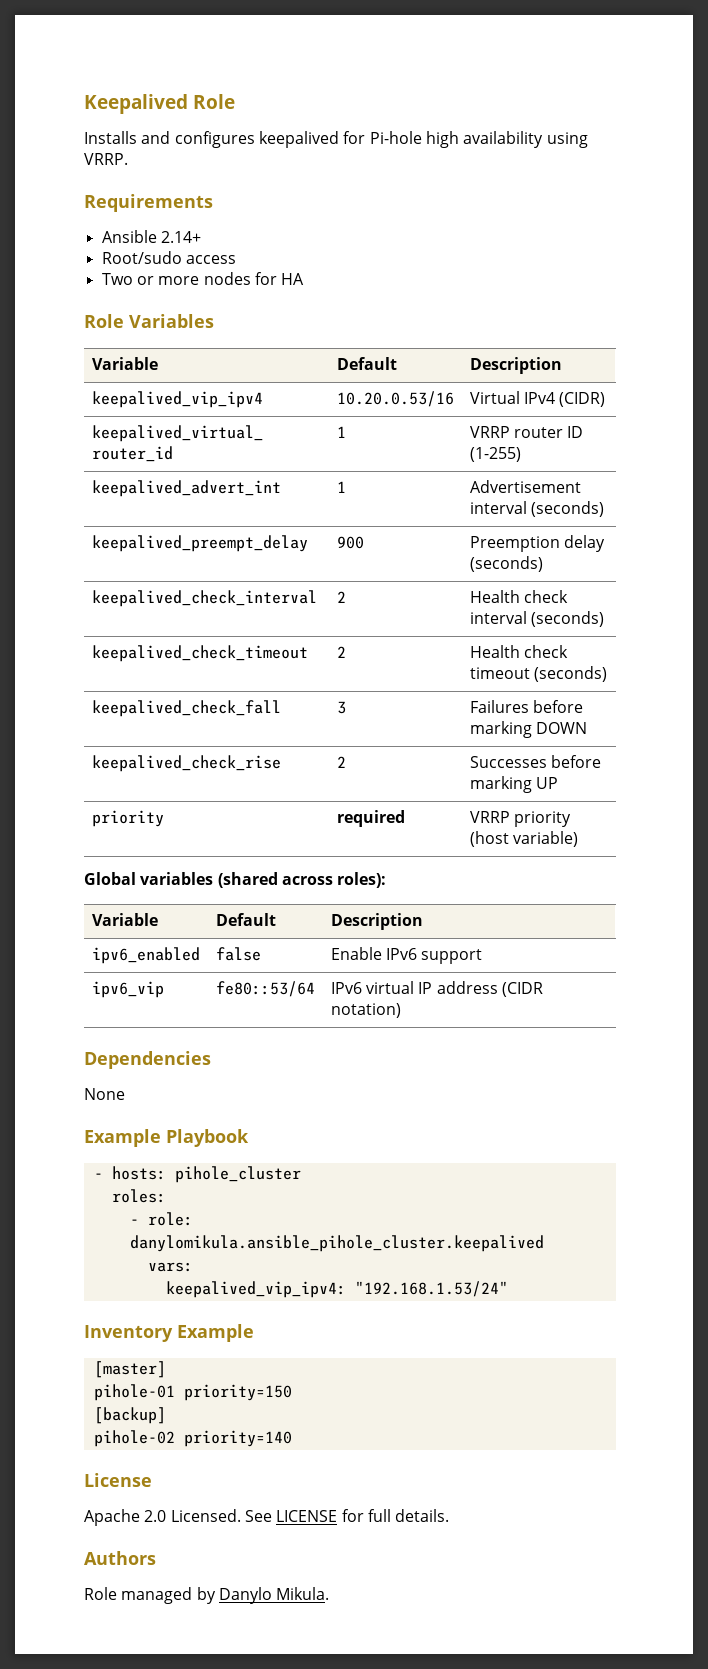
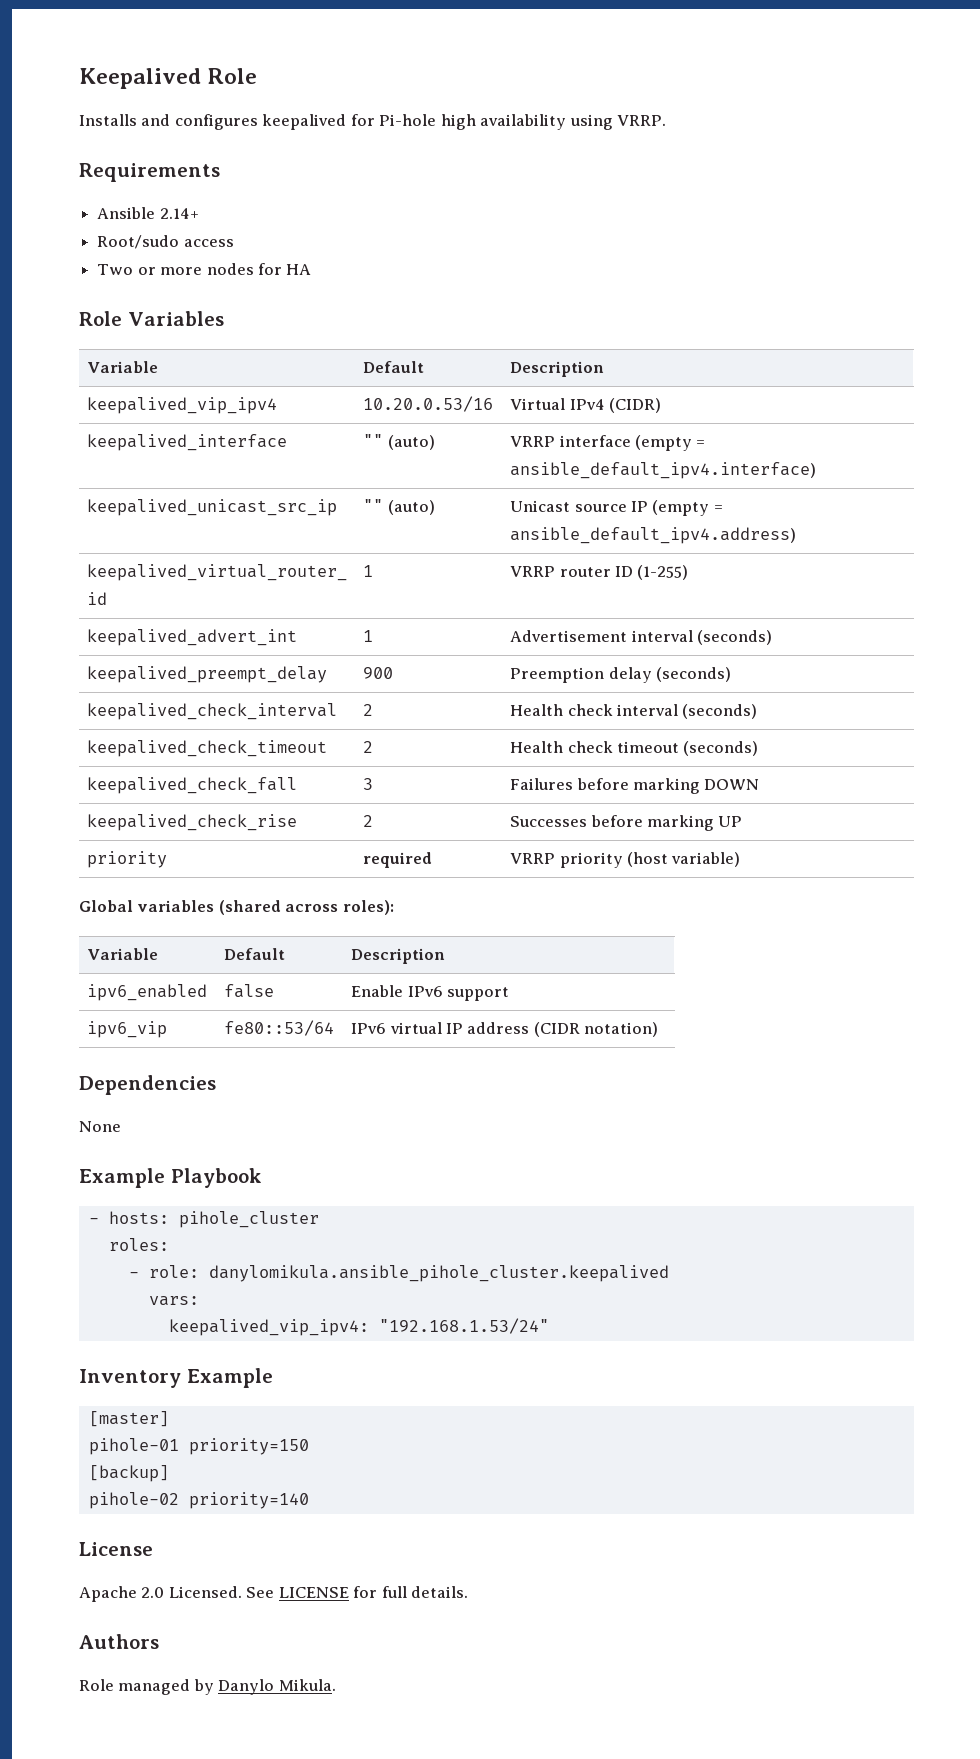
+ keepalived_interface | "" (auto) | VRRP interface (empty = ansible_default_ipv4.interface)
+ keepalived_unicast_src_ip | "" (auto) | Unicast source IP (empty = ansible_default_ipv4.address)

